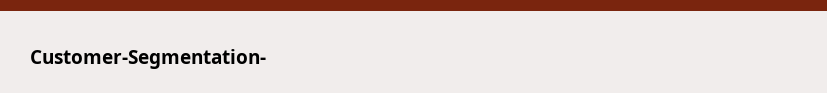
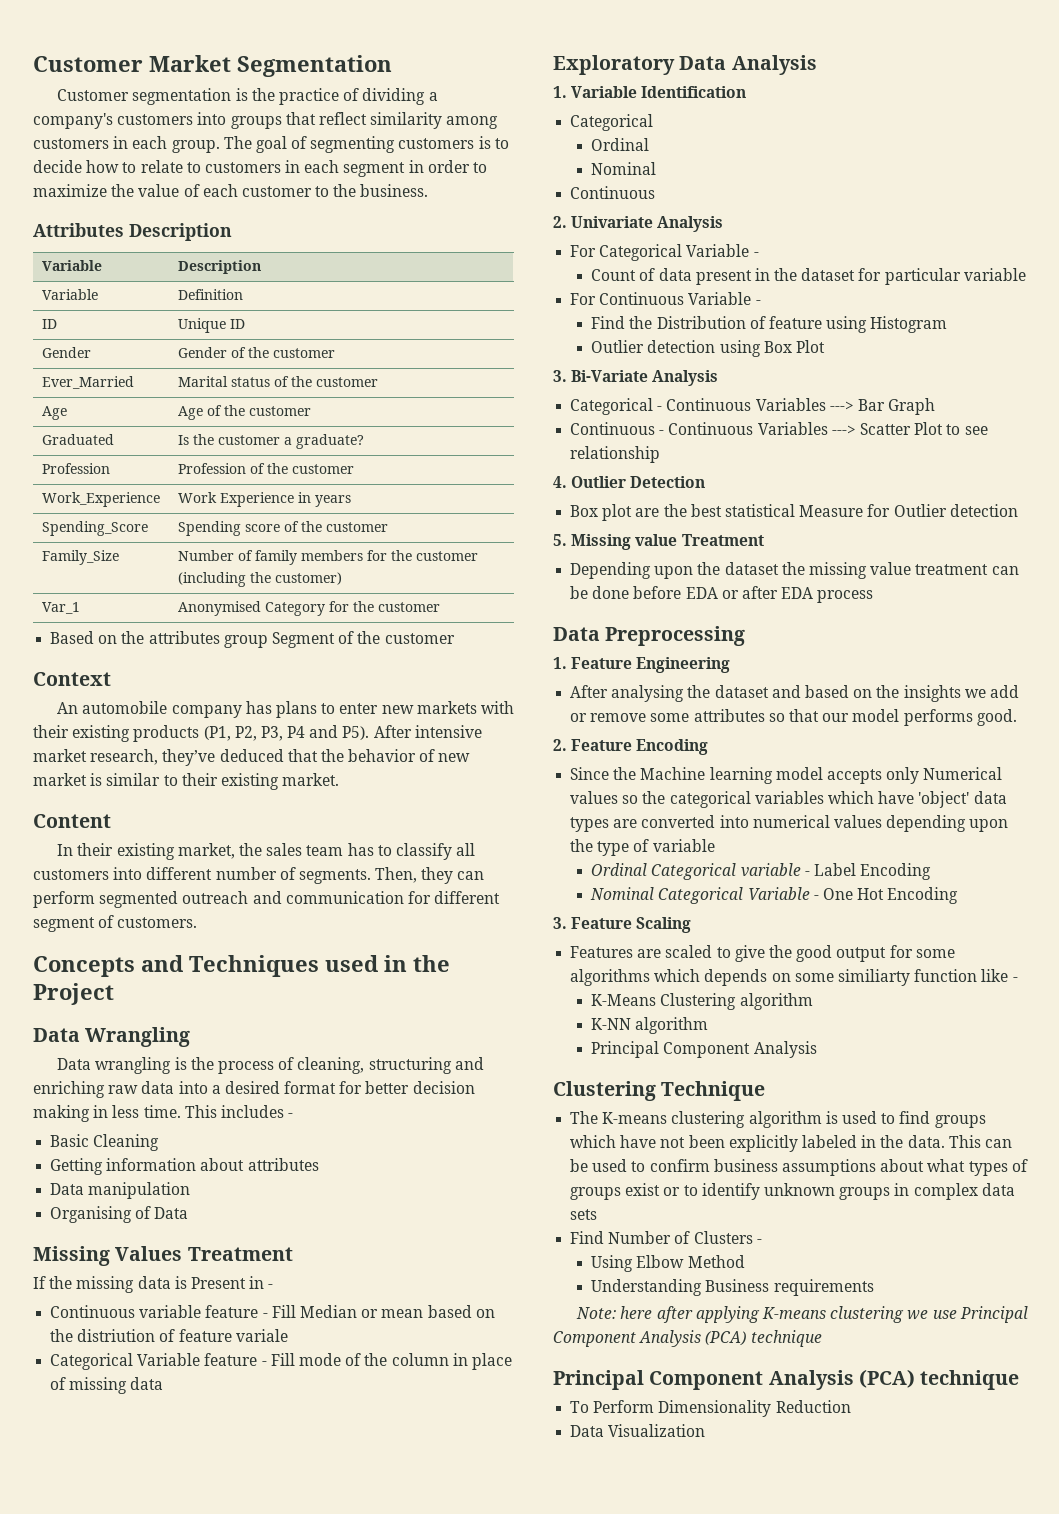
- Customer-Segmentation-
+ Customer Market Segmentation
+ Customer segmentation is the practice of dividing a company's customers into groups that reflect similarity among customers in each group. The goal of segmenting customers is to decide how to relate to customers in each segment in order to maximize the value of each customer to the business.
+ Attributes Description
+ Variable | Description
+ Variable | Definition
+ ID | Unique ID
+ Gender | Gender of the customer
+ Ever_Married | Marital status of the customer
+ Age | Age of the customer
+ Graduated | Is the customer a graduate?
+ Profession | Profession of the customer
+ Work_Experience | Work Experience in years
+ Spending_Score | Spending score of the customer
+ Family_Size | Number of family members for the customer (including the customer)
+ Var_1 | Anonymised Category for the customer
+ Based on the attributes group Segment of the customer
+ Context
+ An automobile company has plans to enter new markets with their existing products (P1, P2, P3, P4 and P5). After intensive market research, they’ve deduced that the behavior of new market is similar to their existing market.
+ Content
+ In their existing market, the sales team has to classify all customers into different number of segments. Then, they can perform segmented outreach and communication for different segment of customers.
+ Concepts and Techniques used in the Project
+ Data Wrangling
+ Data wrangling is the process of cleaning, structuring and enriching raw data into a desired format for better decision making in less time. This includes -
+ Basic Cleaning
+ Getting information about attributes
+ Data manipulation
+ Organising of Data
+ Missing Values Treatment
+ If the missing data is Present in -
+ Continuous variable feature - Fill Median or mean based on the distriution of feature variale
+ Categorical Variable feature - Fill mode of the column in place of missing data
+ Exploratory Data Analysis
+ 1. Variable Identification
+ Categorical
+ Ordinal
+ Nominal
+ Continuous
+ 2. Univariate Analysis
+ For Categorical Variable -
+ Count of data present in the dataset for particular variable
+ For Continuous Variable -
+ Find the Distribution of feature using Histogram
+ Outlier detection using Box Plot
+ 3. Bi-Variate Analysis
+ Categorical - Continuous Variables ---> Bar Graph
+ Continuous - Continuous Variables ---> Scatter Plot to see relationship
+ 4. Outlier Detection
+ Box plot are the best statistical Measure for Outlier detection
+ 5. Missing value Treatment
+ Depending upon the dataset the missing value treatment can be done before EDA or after EDA process
+ Data Preprocessing
+ 1. Feature Engineering
+ After analysing the dataset and based on the insights we add or remove some attributes so that our model performs good.
+ 2. Feature Encoding
+ Since the Machine learning model accepts only Numerical values so the categorical variables which have 'object' data types are converted into numerical values depending upon the type of variable
+ Ordinal Categorical variable - Label Encoding
+ Nominal Categorical Variable - One Hot Encoding
+ 3. Feature Scaling
+ Features are scaled to give the good output for some algorithms which depends on some similiarty function like -
+ K-Means Clustering algorithm
+ K-NN algorithm
+ Principal Component Analysis
+ Clustering Technique
+ The K-means clustering algorithm is used to find groups which have not been explicitly labeled in the data. This can be used to confirm business assumptions about what types of groups exist or to identify unknown groups in complex data sets
+ Find Number of Clusters -
+ Using Elbow Method
+ Understanding Business requirements
+ Note: here after applying K-means clustering we use Principal Component Analysis (PCA) technique
+ Principal Component Analysis (PCA) technique
+ To Perform Dimensionality Reduction
+ Data Visualization

